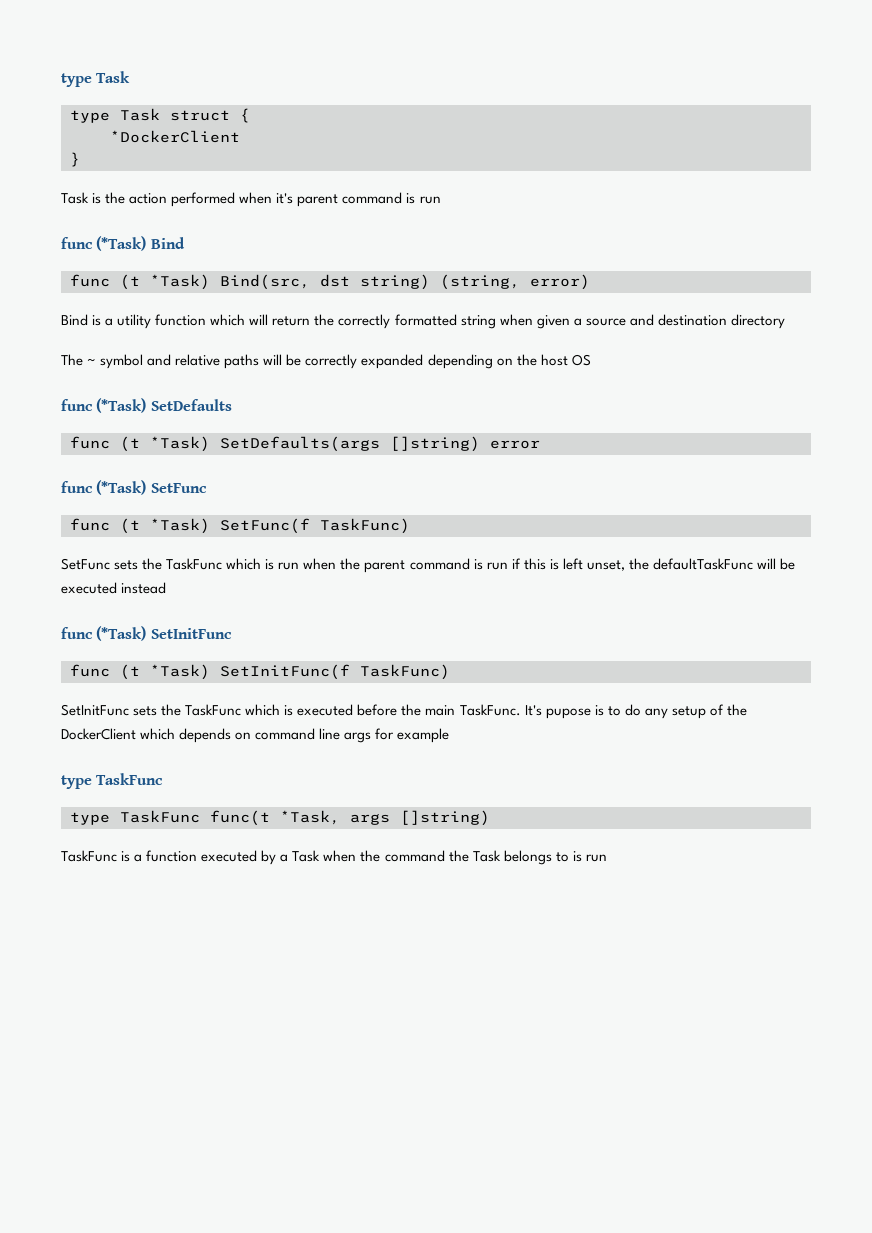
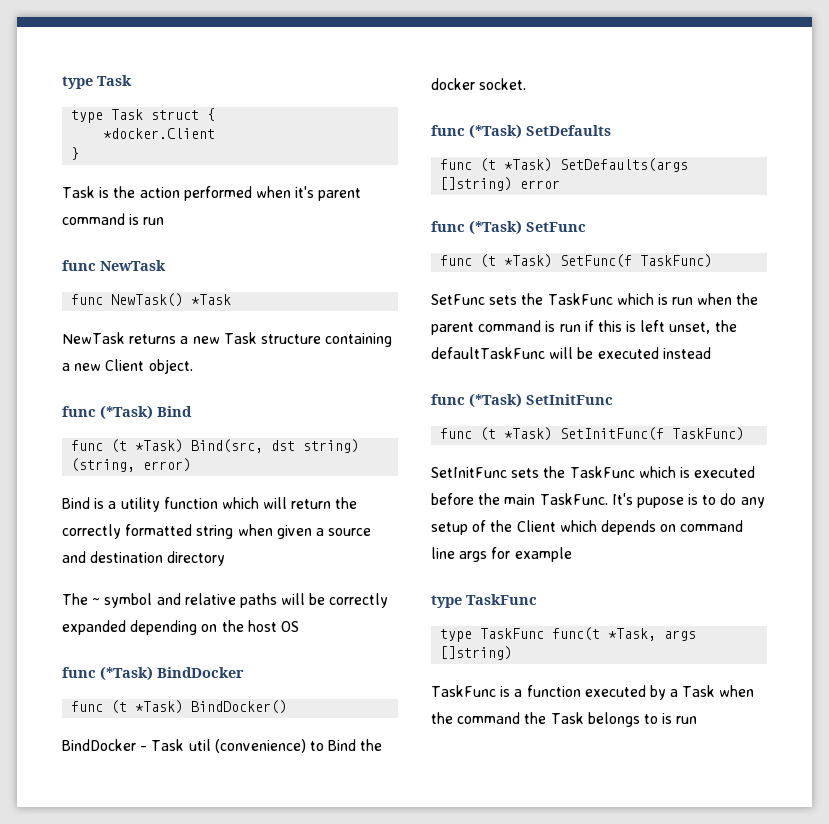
- *DockerClient
+ *docker.Client
+ func NewTask
+ func NewTask() *Task
+ NewTask returns a new Task structure containing a new Client object.
+ func (*Task) BindDocker
+ func (t *Task) BindDocker()
+ BindDocker - Task util (convenience) to Bind the docker socket.
- It's pupose is to do any setup of the DockerClient which depends on command line args for example
+ It's pupose is to do any setup of the Client which depends on command line args for example

